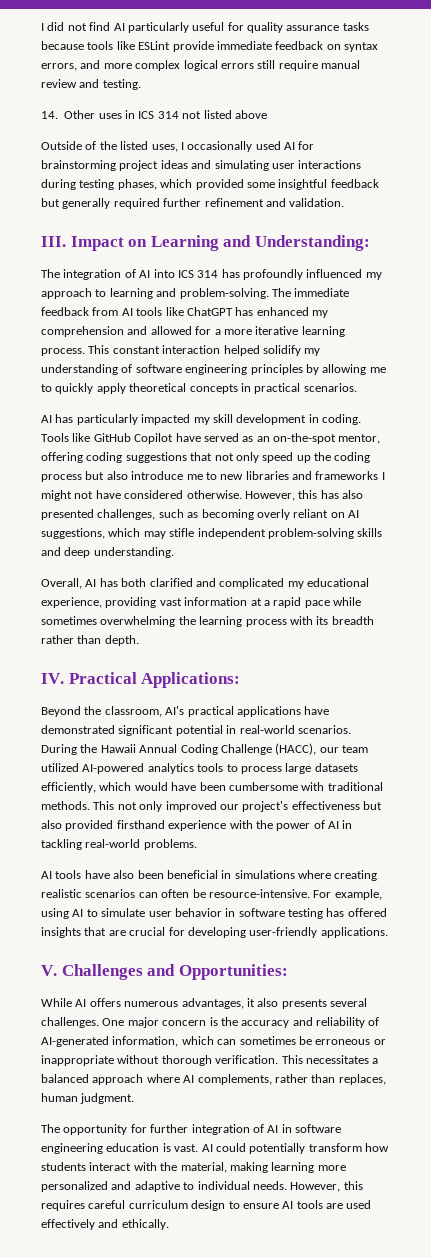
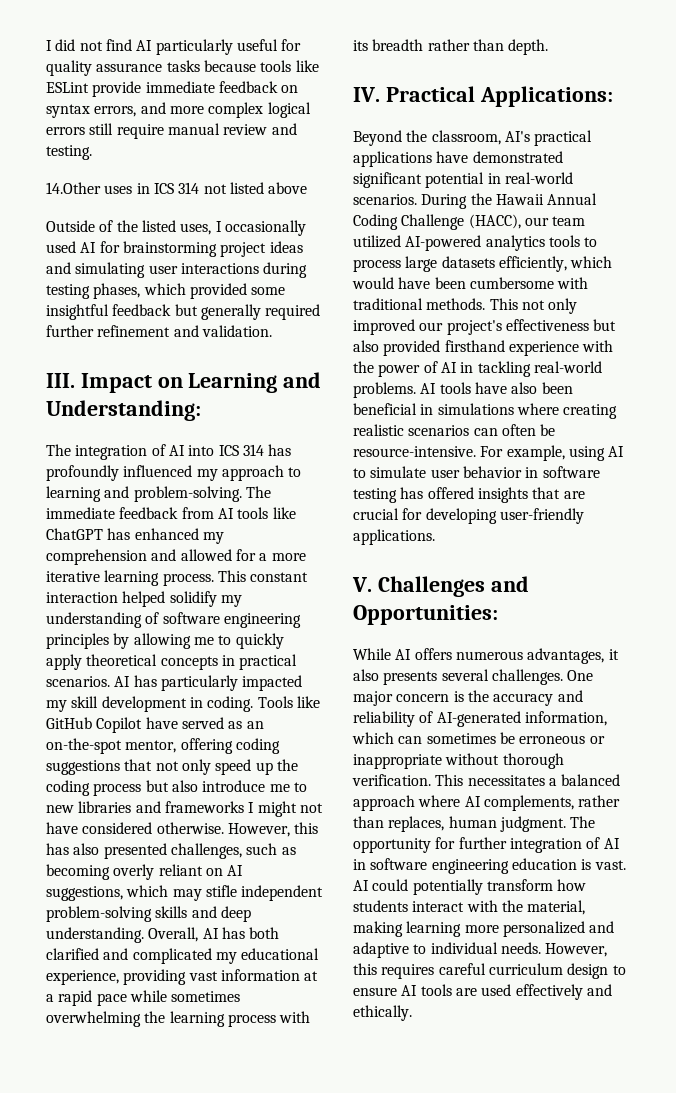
- 14. Other uses in ICS 314 not listed above
+ 14.Other uses in ICS 314 not listed above
- This constant interaction helped solidify my understanding of software engineering principles by allowing me to quickly apply theoretical concepts in practical scenarios.
- AI has particularly impacted my skill development in coding.
+ This constant interaction helped solidify my understanding of software engineering principles by allowing me to quickly apply theoretical concepts in practical scenarios. AI has particularly impacted my skill development in coding.
- However, this has also presented challenges, such as becoming overly reliant on AI suggestions, which may stifle independent problem-solving skills and deep understanding.
- Overall, AI has both clarified and complicated my educational experience, providing vast information at a rapid pace while sometimes overwhelming the learning process with its breadth rather than depth.
+ However, this has also presented challenges, such as becoming overly reliant on AI suggestions, which may stifle independent problem-solving skills and deep understanding. Overall, AI has both clarified and complicated my educational experience, providing vast information at a rapid pace while sometimes overwhelming the learning process with its breadth rather than depth.
- This not only improved our project's effectiveness but also provided firsthand experience with the power of AI in tackling real-world problems.
- AI tools have also been beneficial in simulations where creating realistic scenarios can often be resource-intensive.
+ This not only improved our project's effectiveness but also provided firsthand experience with the power of AI in tackling real-world problems. AI tools have also been beneficial in simulations where creating realistic scenarios can often be resource-intensive.
- This necessitates a balanced approach where AI complements, rather than replaces, human judgment.
- The opportunity for further integration of AI in software engineering education is vast.
+ This necessitates a balanced approach where AI complements, rather than replaces, human judgment. The opportunity for further integration of AI in software engineering education is vast.

